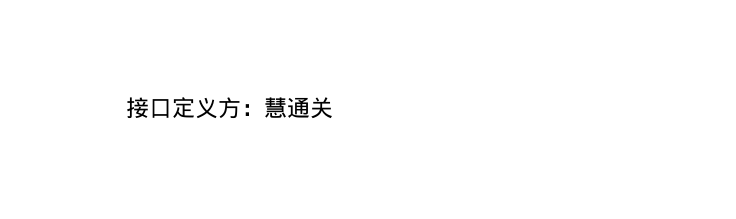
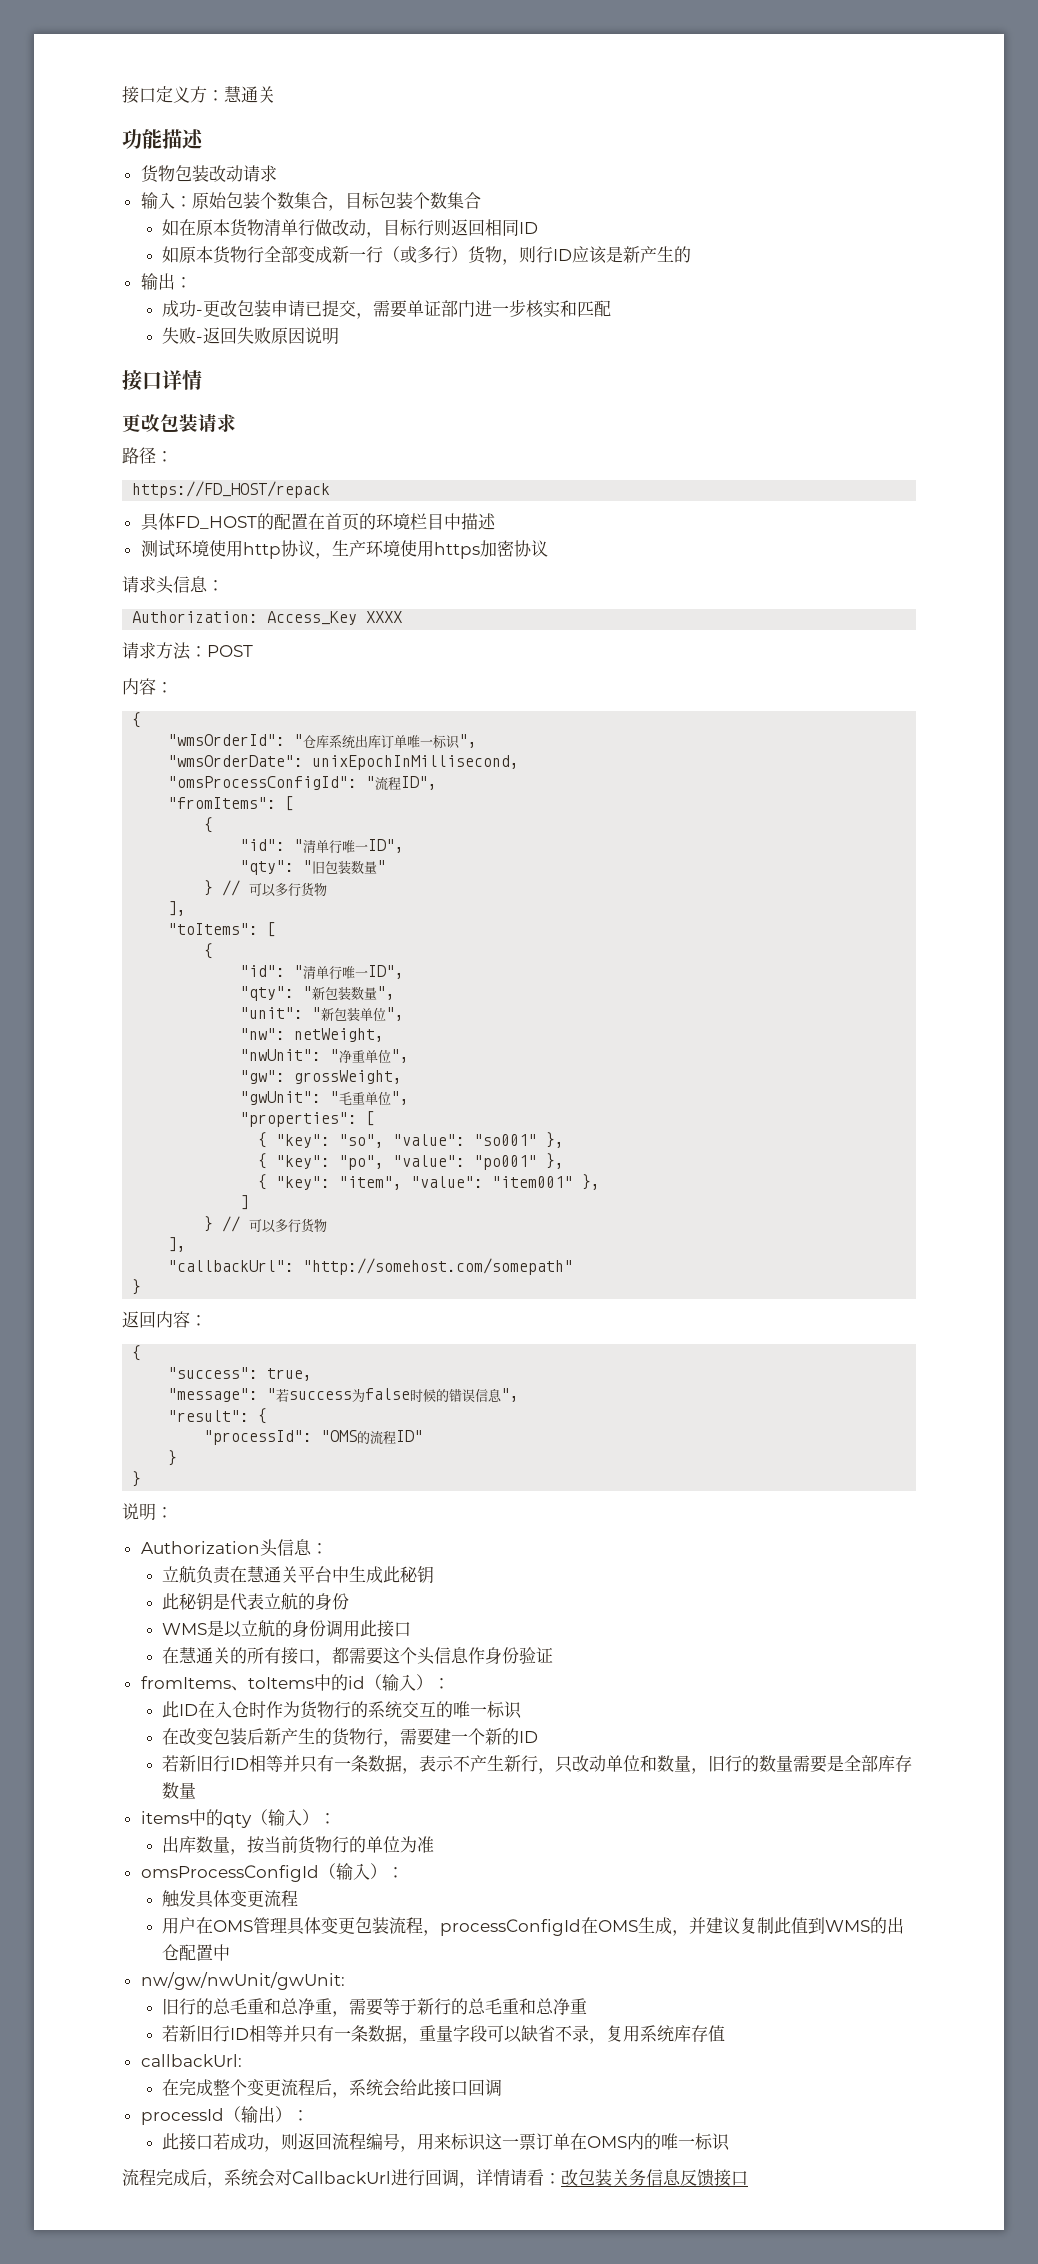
+ 功能描述
+ 货物包装改动请求
+ 输入：原始包装个数集合，目标包装个数集合
+ 如在原本货物清单行做改动，目标行则返回相同ID
+ 如原本货物行全部变成新一行（或多行）货物，则行ID应该是新产生的
+ 输出：
+ 成功-更改包装申请已提交，需要单证部门进一步核实和匹配
+ 失败-返回失败原因说明
+ 接口详情
+ 更改包装请求
+ 路径：
+ https://FD_HOST/repack
+ 具体FD_HOST的配置在首页的环境栏目中描述
+ 测试环境使用http协议，生产环境使用https加密协议
+ 请求头信息：
+ Authorization: Access_Key XXXX
+ 请求方法：POST
+ 内容：
+ {
+ "wmsOrderId": "仓库系统出库订单唯一标识",
+ "wmsOrderDate": unixEpochInMillisecond,
+ "omsProcessConfigId": "流程ID",
+ "fromItems": [
+ {
+ "id": "清单行唯一ID",
+ "qty": "旧包装数量"
+ } // 可以多行货物
+ ],
+ "toItems": [
+ {
+ "id": "清单行唯一ID",
+ "qty": "新包装数量",
+ "unit": "新包装单位",
+ "nw": netWeight,
+ "nwUnit": "净重单位",
+ "gw": grossWeight,
+ "gwUnit": "毛重单位",
+ "properties": [
+ { "key": "so", "value": "so001" },
+ { "key": "po", "value": "po001" },
+ { "key": "item", "value": "item001" },
+ ]
+ } // 可以多行货物
+ ],
+ "callbackUrl": "http://somehost.com/somepath"
+ }
+ 返回内容：
+ {
+ "success": true,
+ "message": "若success为false时候的错误信息",
+ "result": {
+ "processId": "OMS的流程ID"
+ }
+ }
+ 说明：
+ Authorization头信息：
+ 立航负责在慧通关平台中生成此秘钥
+ 此秘钥是代表立航的身份
+ WMS是以立航的身份调用此接口
+ 在慧通关的所有接口，都需要这个头信息作身份验证
+ fromItems、toItems中的id（输入）：
+ 此ID在入仓时作为货物行的系统交互的唯一标识
+ 在改变包装后新产生的货物行，需要建一个新的ID
+ 若新旧行ID相等并只有一条数据，表示不产生新行，只改动单位和数量，旧行的数量需要是全部库存数量
+ items中的qty（输入）：
+ 出库数量，按当前货物行的单位为准
+ omsProcessConfigId（输入）：
+ 触发具体变更流程
+ 用户在OMS管理具体变更包装流程，processConfigId在OMS生成，并建议复制此值到WMS的出仓配置中
+ nw/gw/nwUnit/gwUnit:
+ 旧行的总毛重和总净重，需要等于新行的总毛重和总净重
+ 若新旧行ID相等并只有一条数据，重量字段可以缺省不录，复用系统库存值
+ callbackUrl:
+ 在完成整个变更流程后，系统会给此接口回调
+ processId（输出）：
+ 此接口若成功，则返回流程编号，用来标识这一票订单在OMS内的唯一标识
+ 流程完成后，系统会对CallbackUrl进行回调，详情请看：改包装关务信息反馈接口

